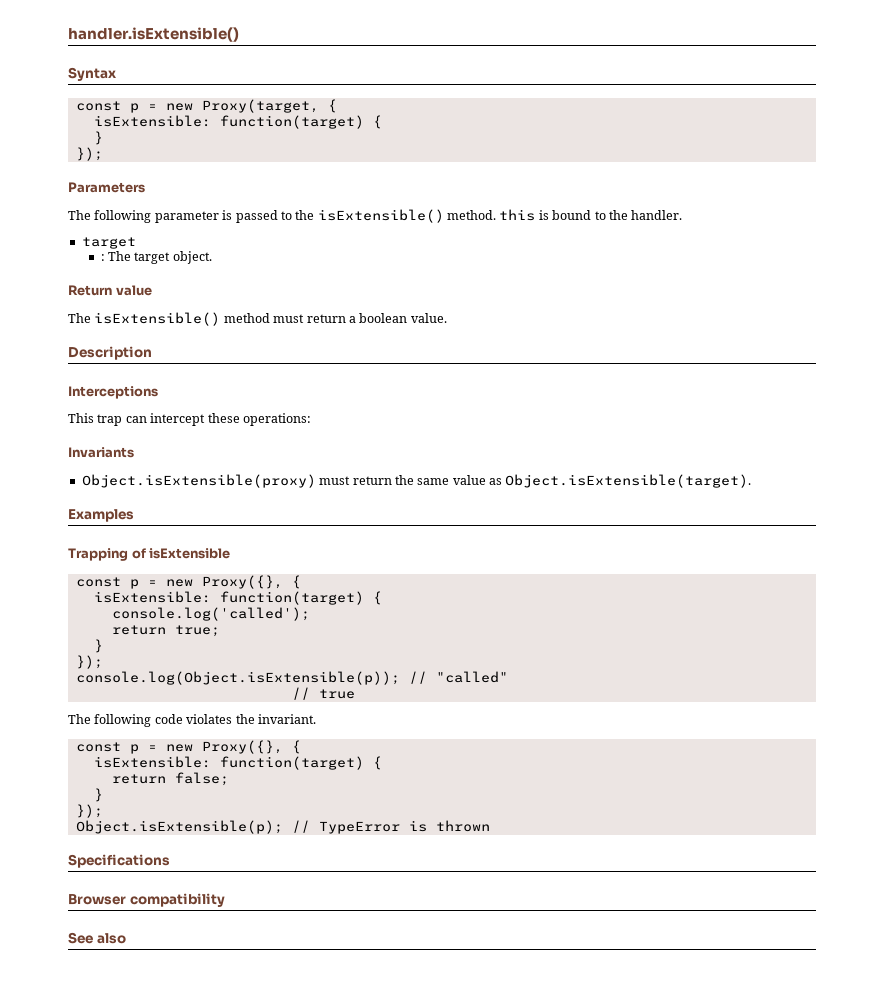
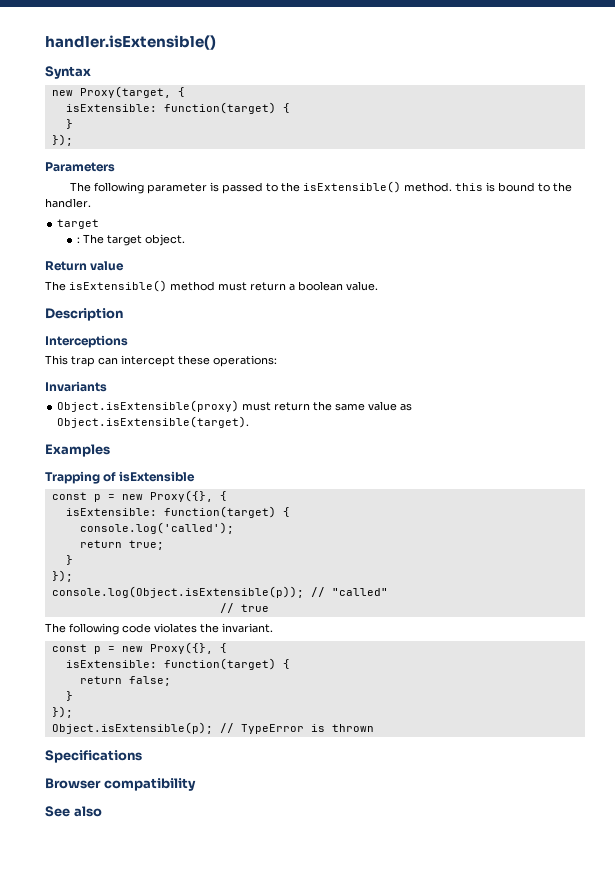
- const p = new Proxy(target, {
+ new Proxy(target, {

